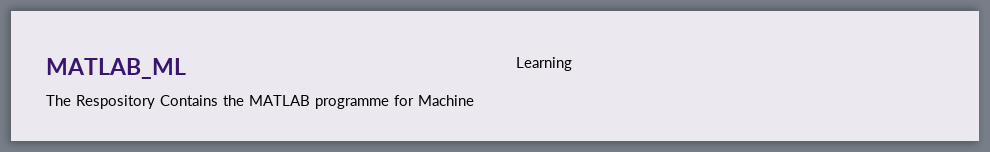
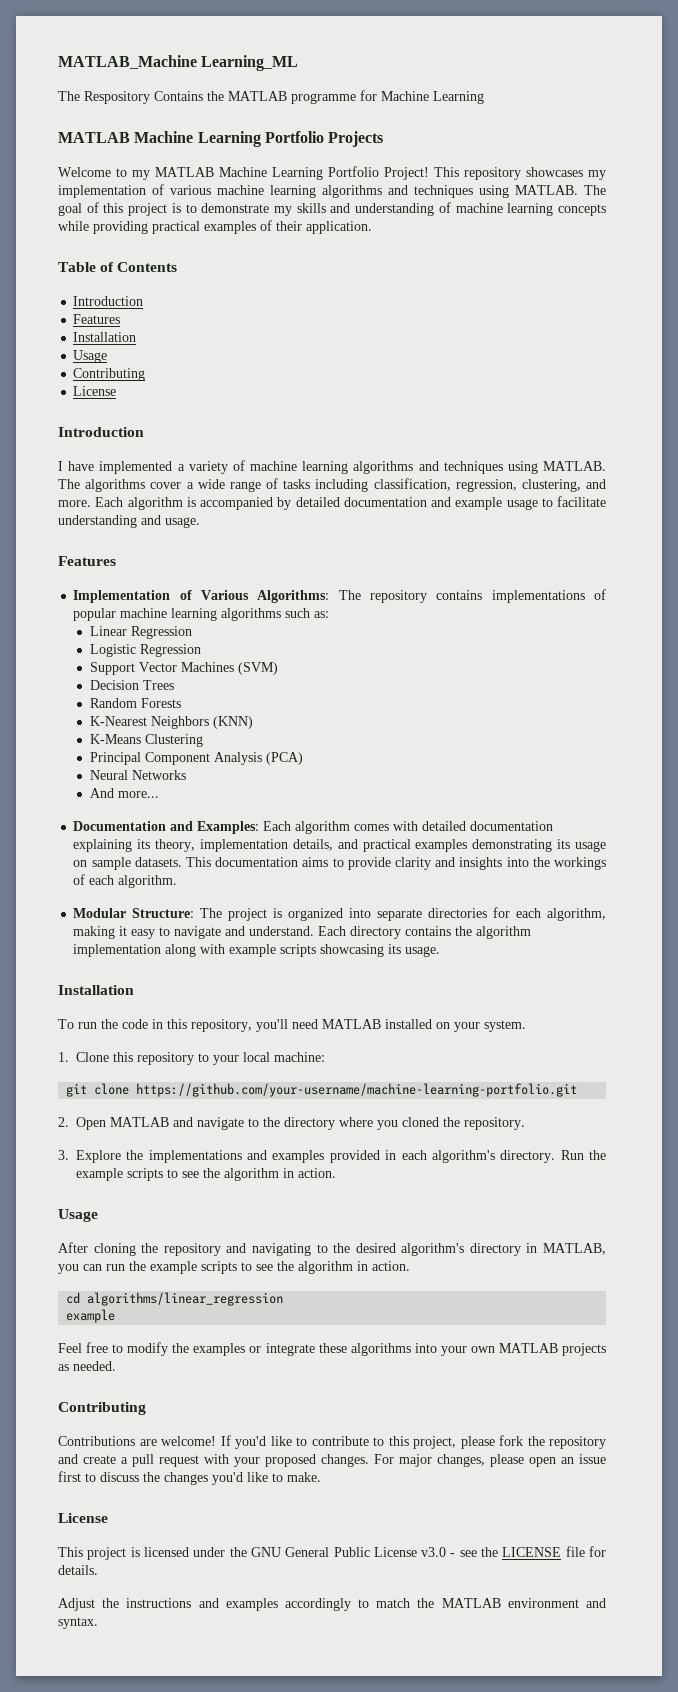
- MATLAB_ML
+ MATLAB_Machine Learning_ML
+ MATLAB Machine Learning Portfolio Projects
+ Welcome to my MATLAB Machine Learning Portfolio Project! This repository showcases my implementation of various machine learning algorithms and techniques using MATLAB. The goal of this project is to demonstrate my skills and understanding of machine learning concepts while providing practical examples of their application.
+ Table of Contents
+ Introduction
+ Features
+ Installation
+ Usage
+ Contributing
+ License
+ Introduction
+ I have implemented a variety of machine learning algorithms and techniques using MATLAB. The algorithms cover a wide range of tasks including classification, regression, clustering, and more. Each algorithm is accompanied by detailed documentation and example usage to facilitate understanding and usage.
+ Features
+ Implementation of Various Algorithms: The repository contains implementations of popular machine learning algorithms such as:
+ Linear Regression
+ Logistic Regression
+ Support Vector Machines (SVM)
+ Decision Trees
+ Random Forests
+ K-Nearest Neighbors (KNN)
+ K-Means Clustering
+ Principal Component Analysis (PCA)
+ Neural Networks
+ And more...
+ Documentation and Examples: Each algorithm comes with detailed documentation explaining its theory, implementation details, and practical examples demonstrating its usage on sample datasets. This documentation aims to provide clarity and insights into the workings of each algorithm.
+ Modular Structure: The project is organized into separate directories for each algorithm, making it easy to navigate and understand. Each directory contains the algorithm implementation along with example scripts showcasing its usage.
+ Installation
+ To run the code in this repository, you'll need MATLAB installed on your system.
+ 1. Clone this repository to your local machine:
+ git clone https://github.com/your-username/machine-learning-portfolio.git
+ 2. Open MATLAB and navigate to the directory where you cloned the repository.
+ 3. Explore the implementations and examples provided in each algorithm's directory. Run the example scripts to see the algorithm in action.
+ Usage
+ After cloning the repository and navigating to the desired algorithm's directory in MATLAB, you can run the example scripts to see the algorithm in action.
+ cd algorithms/linear_regression
+ example
+ Feel free to modify the examples or integrate these algorithms into your own MATLAB projects as needed.
+ Contributing
+ Contributions are welcome! If you'd like to contribute to this project, please fork the repository and create a pull request with your proposed changes. For major changes, please open an issue first to discuss the changes you'd like to make.
+ License
+ This project is licensed under the GNU General Public License v3.0 - see the LICENSE file for details.
+ Adjust the instructions and examples accordingly to match the MATLAB environment and syntax.

